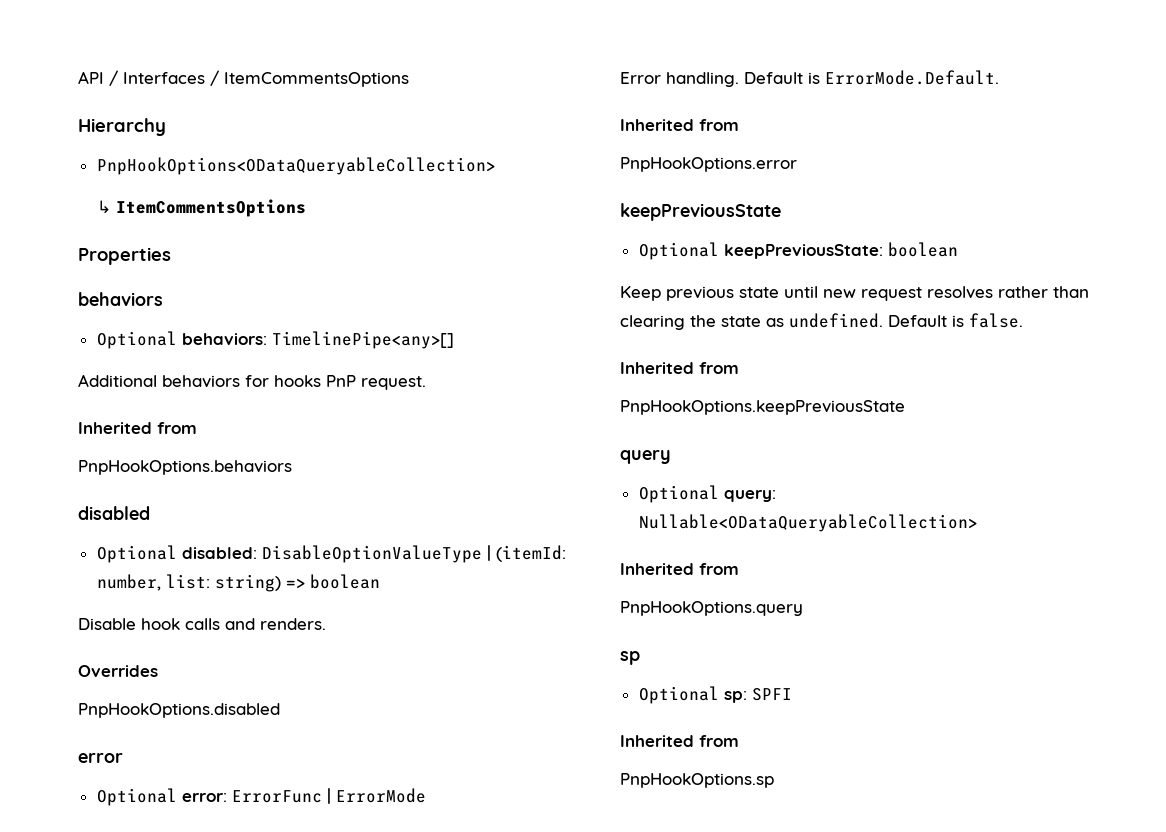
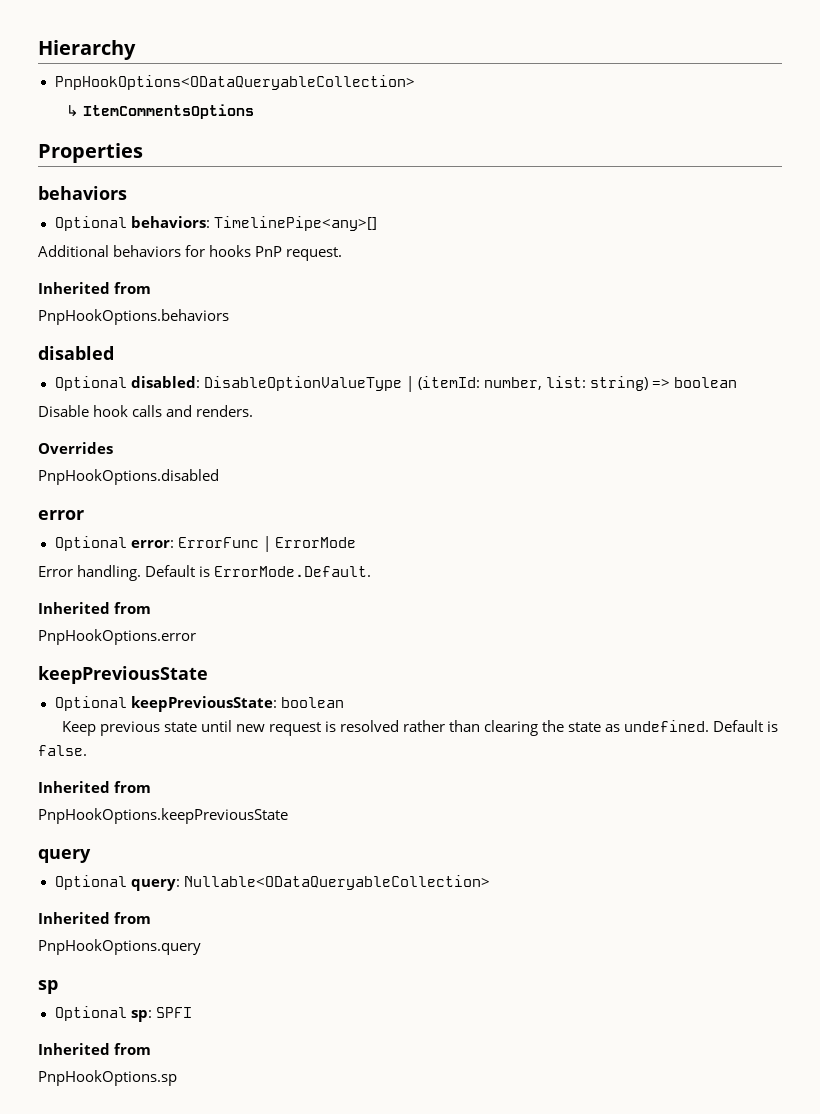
- API / Interfaces / ItemCommentsOptions
- Keep previous state until new request resolves rather than clearing the state as undefined.
+ Keep previous state until new request is resolved rather than clearing the state as undefined.

